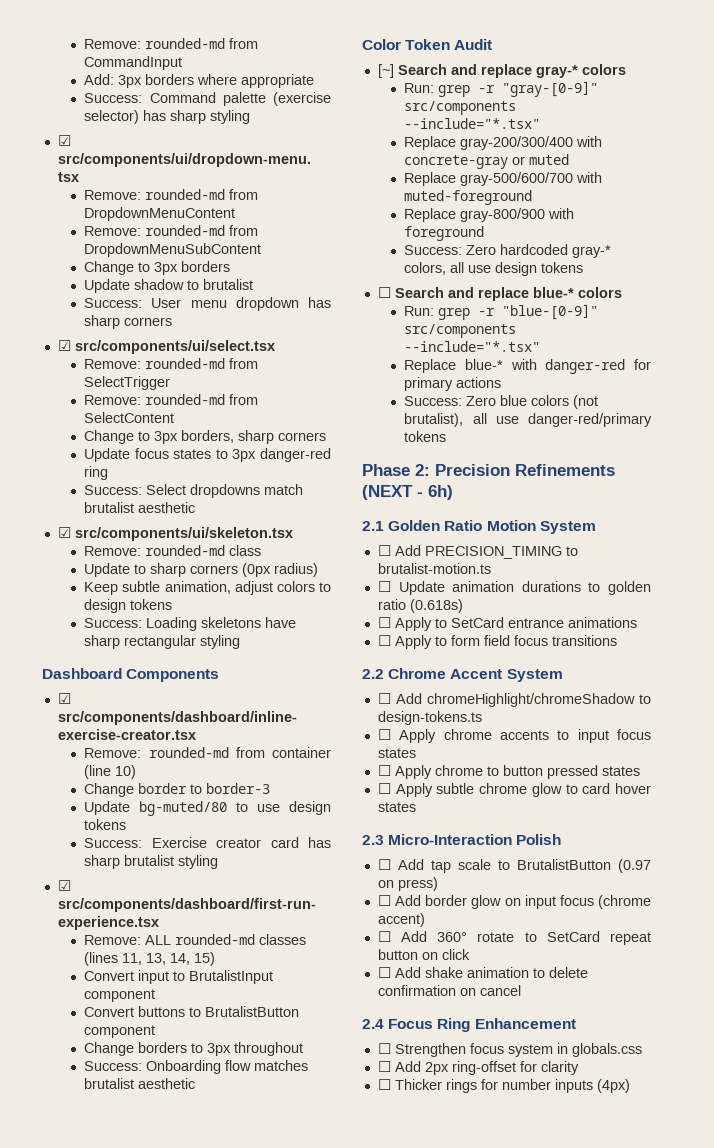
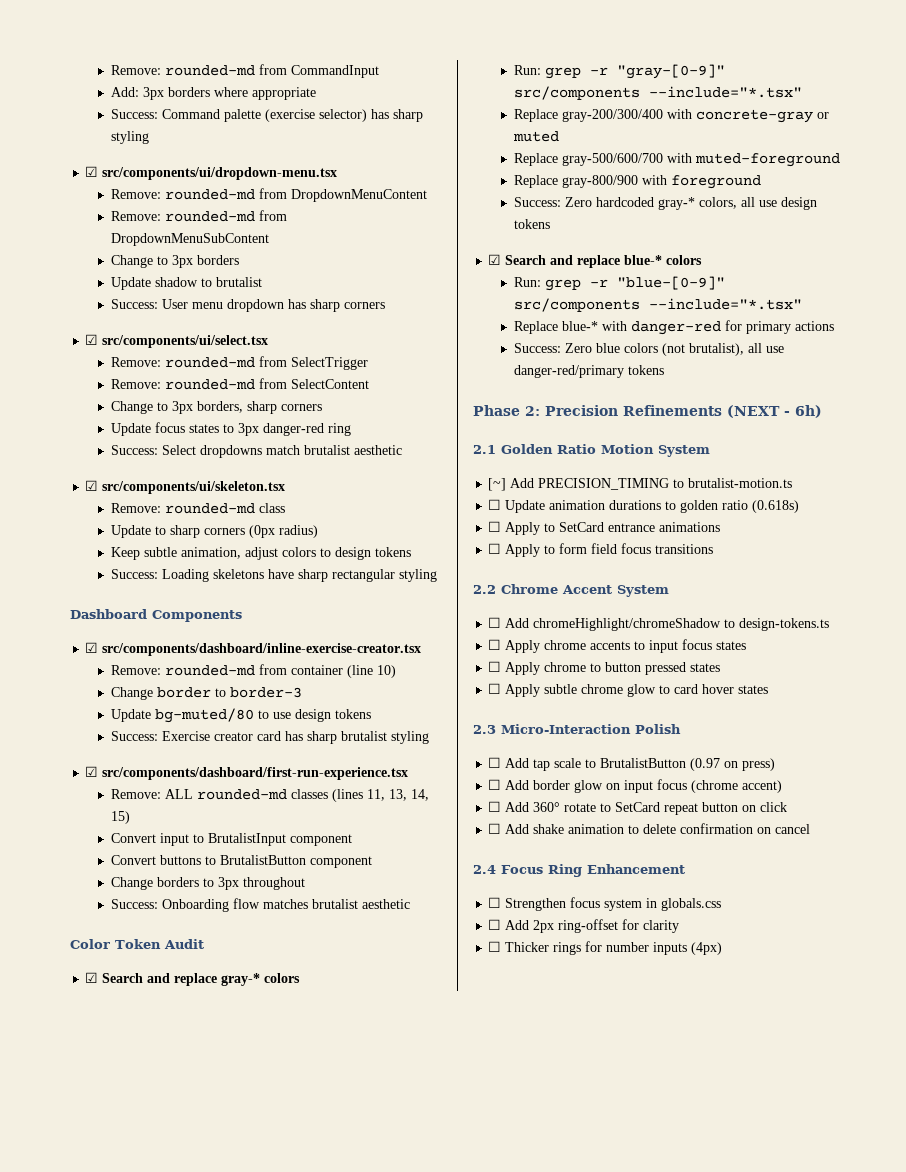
- [~] Search and replace gray-* colors
+ ☑ Search and replace gray-* colors
- ☐ Search and replace blue-* colors
+ ☑ Search and replace blue-* colors
- ☐ Add PRECISION_TIMING to brutalist-motion.ts
+ [~] Add PRECISION_TIMING to brutalist-motion.ts

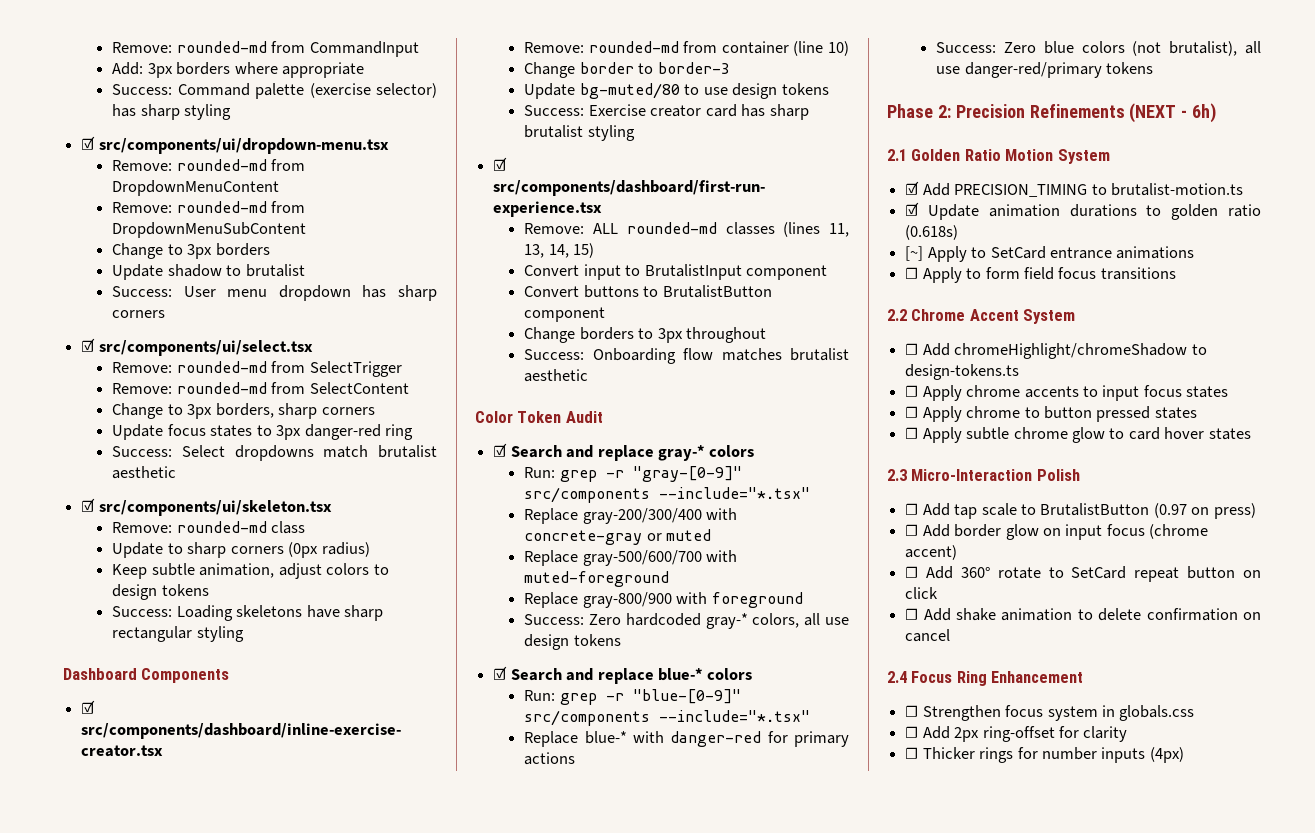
- [~] Add PRECISION_TIMING to brutalist-motion.ts
+ ☑ Add PRECISION_TIMING to brutalist-motion.ts
- ☐ Update animation durations to golden ratio (0.618s)
+ ☑ Update animation durations to golden ratio (0.618s)
- ☐ Apply to SetCard entrance animations
+ [~] Apply to SetCard entrance animations

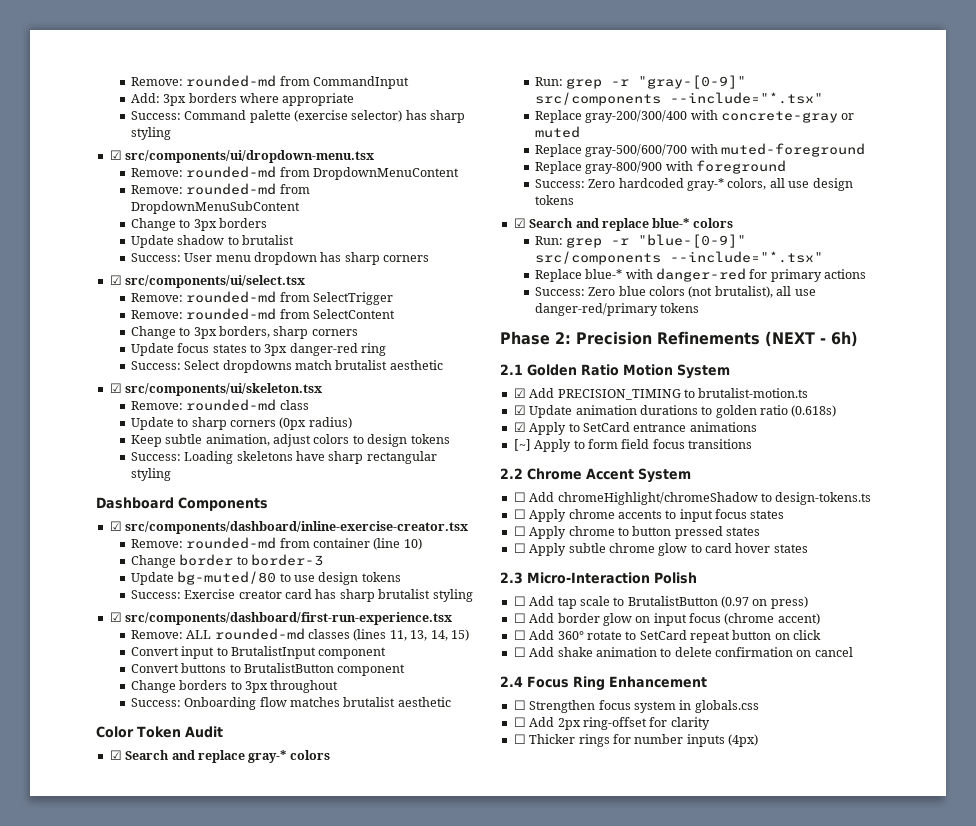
- [~] Apply to SetCard entrance animations
+ ☑ Apply to SetCard entrance animations
- ☐ Apply to form field focus transitions
+ [~] Apply to form field focus transitions

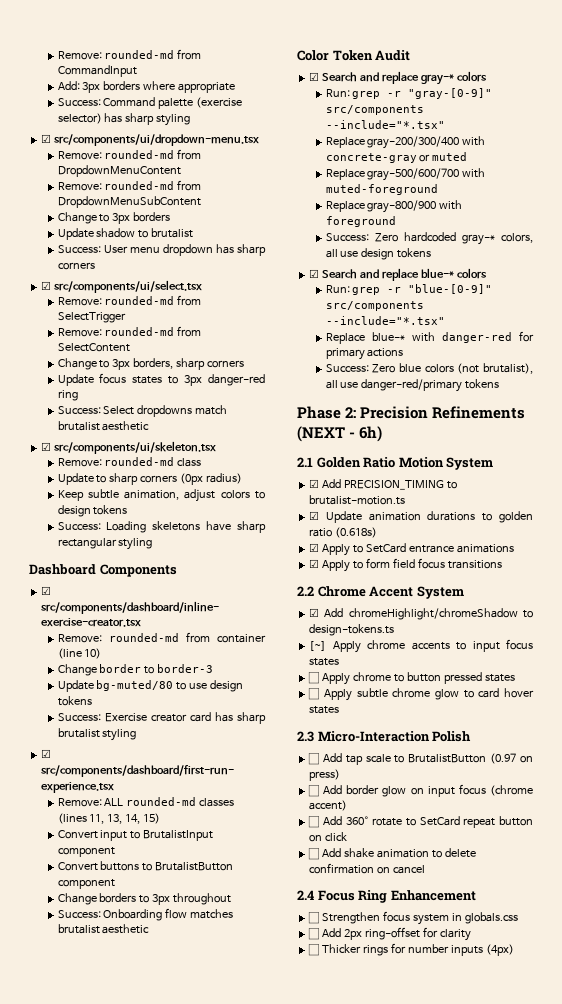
- [~] Apply to form field focus transitions
+ ☑ Apply to form field focus transitions
- ☐ Add chromeHighlight/chromeShadow to design-tokens.ts
+ ☑ Add chromeHighlight/chromeShadow to design-tokens.ts
- ☐ Apply chrome accents to input focus states
+ [~] Apply chrome accents to input focus states

